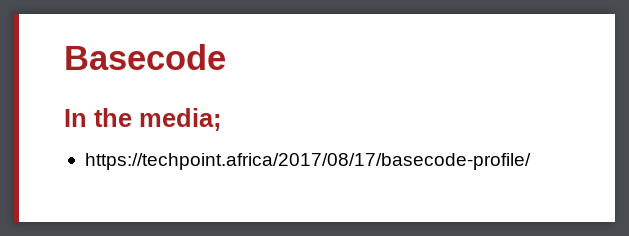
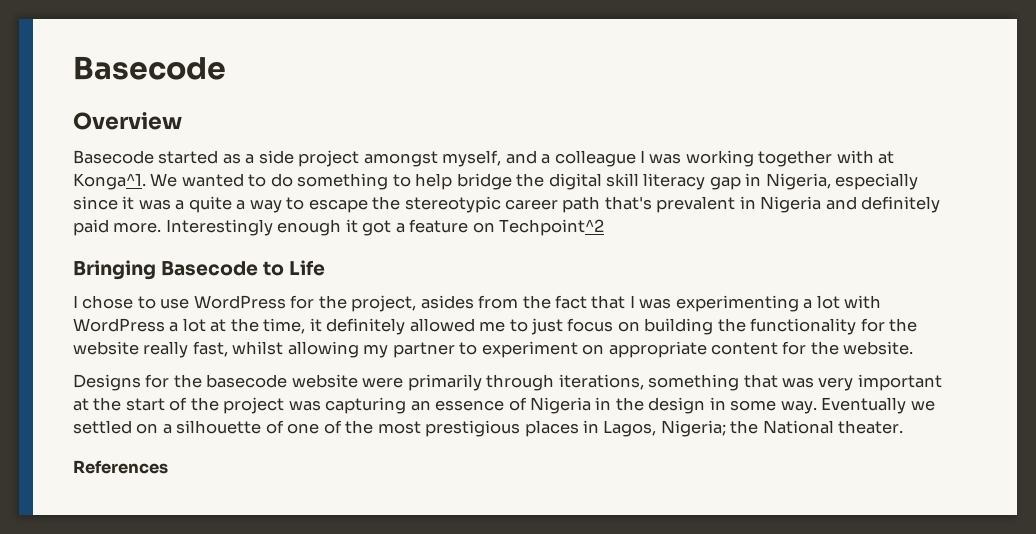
- In the media;
- https://techpoint.africa/2017/08/17/basecode-profile/
+ Overview
+ Basecode started as a side project amongst myself, and a colleague I was working together with at Konga^1. We wanted to do something to help bridge the digital skill literacy gap in Nigeria, especially since it was a quite a way to escape the stereotypic career path that's prevalent in Nigeria and definitely paid more. Interestingly enough it got a feature on Techpoint^2
+ Bringing Basecode to Life
+ I chose to use WordPress for the project, asides from the fact that I was experimenting a lot with WordPress a lot at the time, it definitely allowed me to just focus on building the functionality for the website really fast, whilst allowing my partner to experiment on appropriate content for the website.
+ Designs for the basecode website were primarily through iterations, something that was very important at the start of the project was capturing an essence of Nigeria in the design in some way. Eventually we settled on a silhouette of one of the most prestigious places in Lagos, Nigeria; the National theater.
+ References

